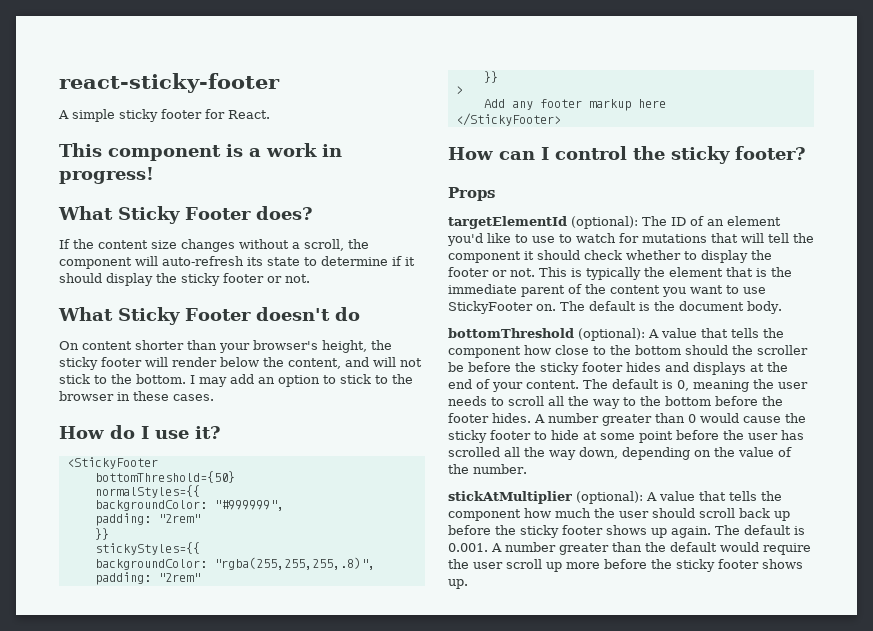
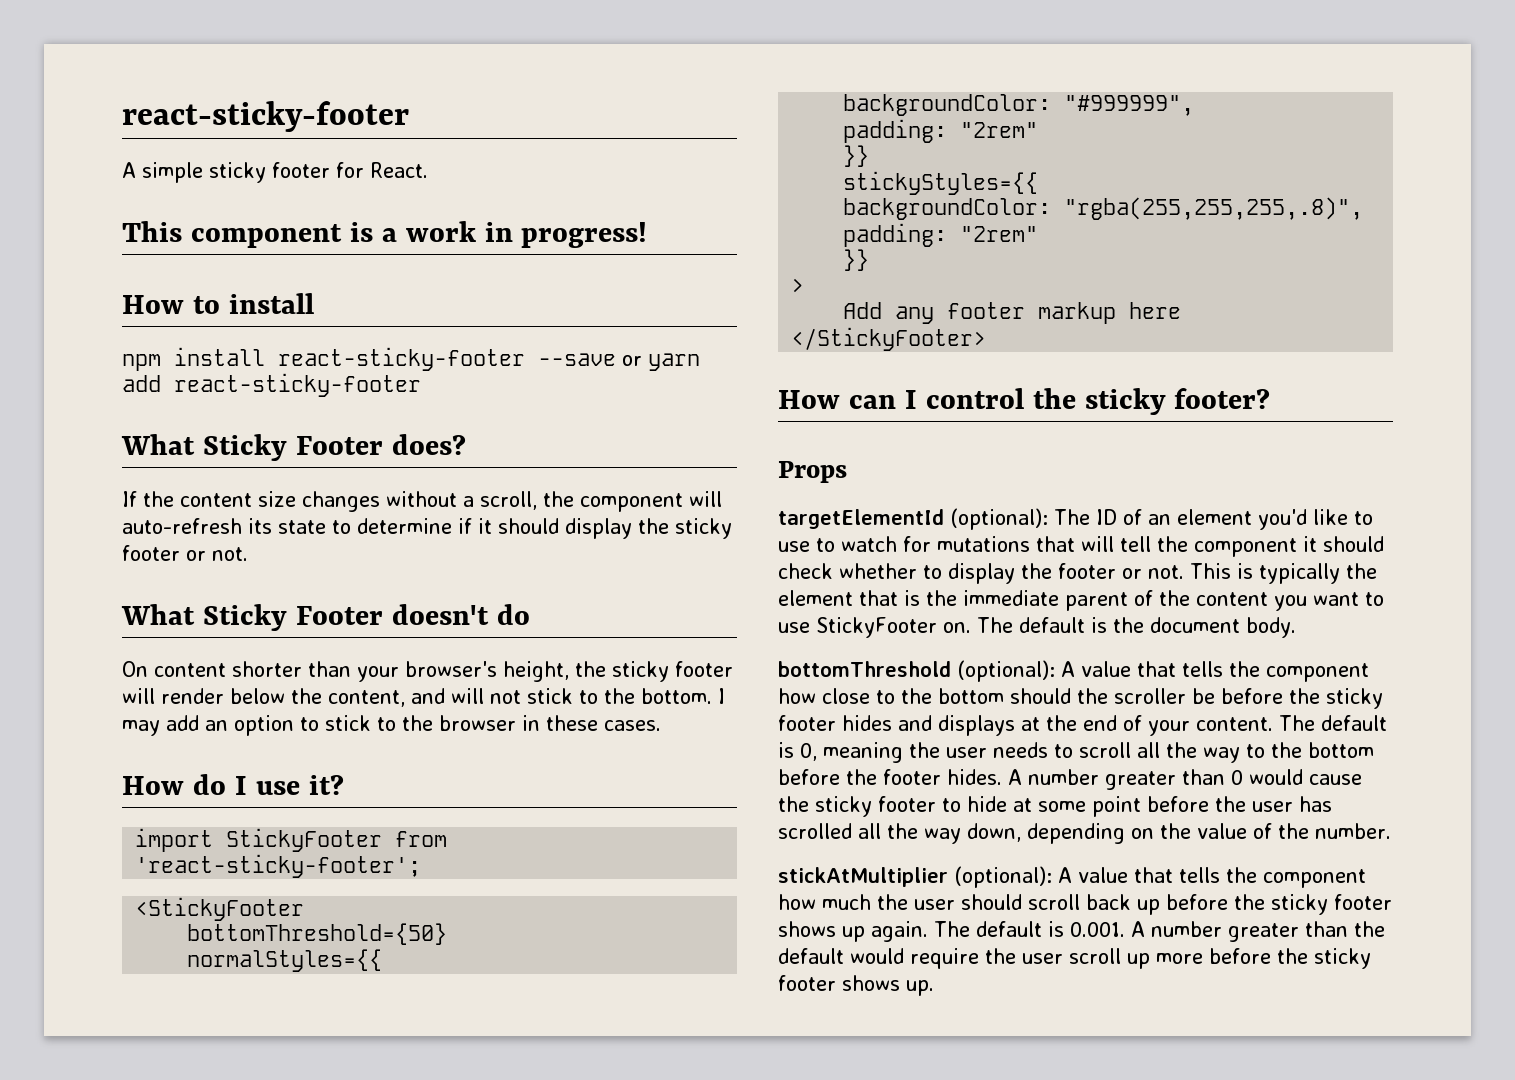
+ How to install
+ npm install react-sticky-footer --save or yarn add react-sticky-footer
+ import StickyFooter from 'react-sticky-footer';

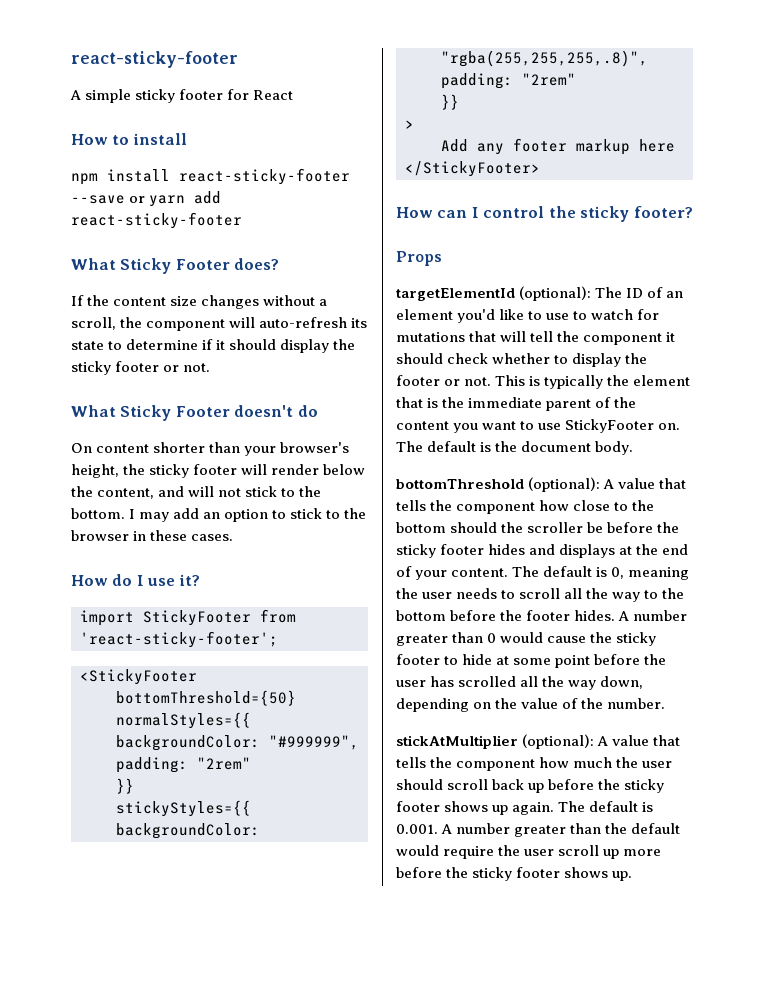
- A simple sticky footer for React.
- This component is a work in progress!
+ A simple sticky footer for React

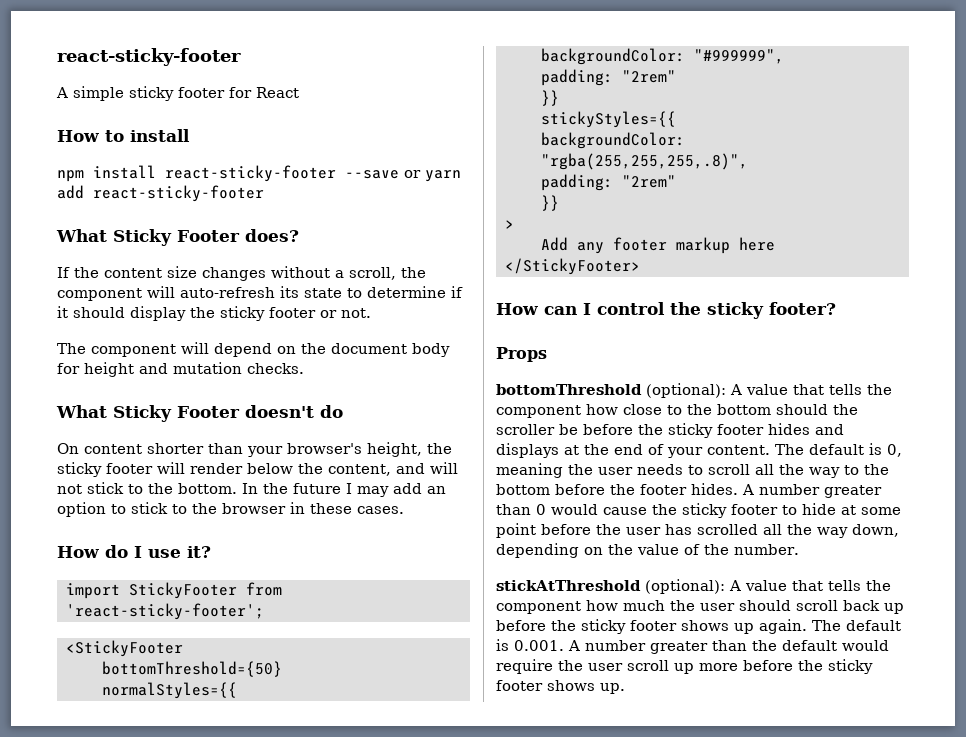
+ The component will depend on the document body for height and mutation checks.
- I may add an option to stick to the browser in these cases.
+ In the future I may add an option to stick to the browser in these cases.
- targetElementId (optional): The ID of an element you'd like to use to watch for mutations that will tell the component it should check whether to display the footer or not. This is typically the element that is the immediate parent of the content you want to use StickyFooter on. The default is the document body.
- stickAtMultiplier (optional): A value that tells the component how much the user should scroll back up before the sticky footer shows up again.
+ stickAtThreshold (optional): A value that tells the component how much the user should scroll back up before the sticky footer shows up again.

